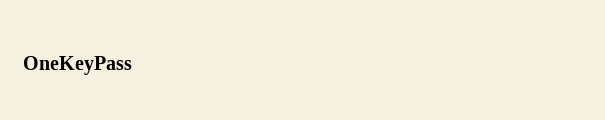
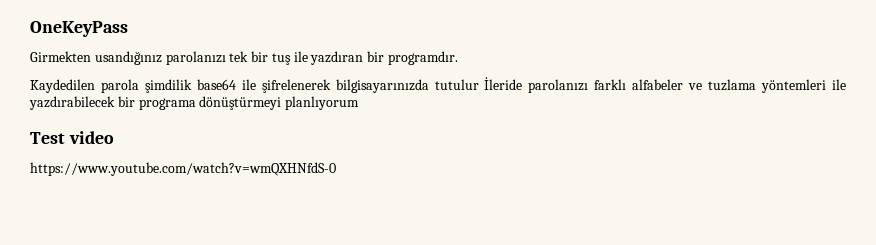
+ Girmekten usandığınız parolanızı tek bir tuş ile yazdıran bir programdır.
+ Kaydedilen parola şimdilik base64 ile şifrelenerek bilgisayarınızda tutulur İleride parolanızı farklı alfabeler ve tuzlama yöntemleri ile yazdırabilecek bir programa dönüştürmeyi planlıyorum
+ Test video
+ https://www.youtube.com/watch?v=wmQXHNfdS-0

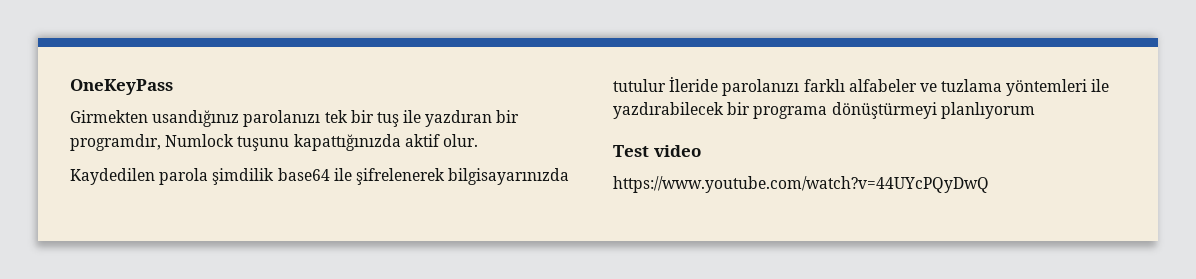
- Girmekten usandığınız parolanızı tek bir tuş ile yazdıran bir programdır.
+ Girmekten usandığınız parolanızı tek bir tuş ile yazdıran bir programdır, Numlock tuşunu kapattığınızda aktif olur.
- https://www.youtube.com/watch?v=wmQXHNfdS-0
+ https://www.youtube.com/watch?v=44UYcPQyDwQ

